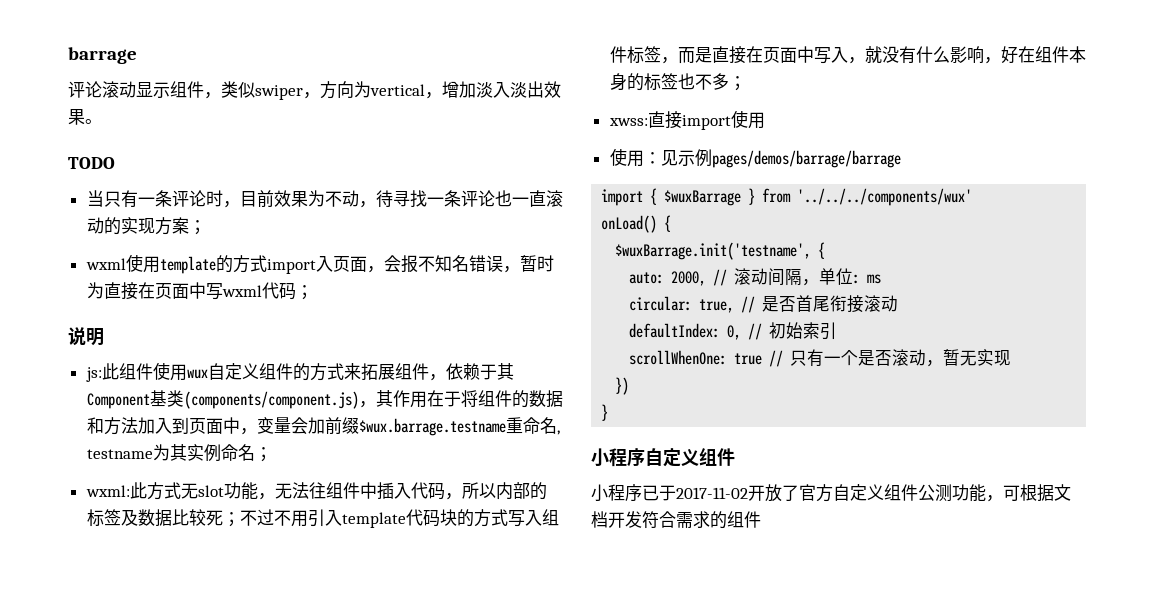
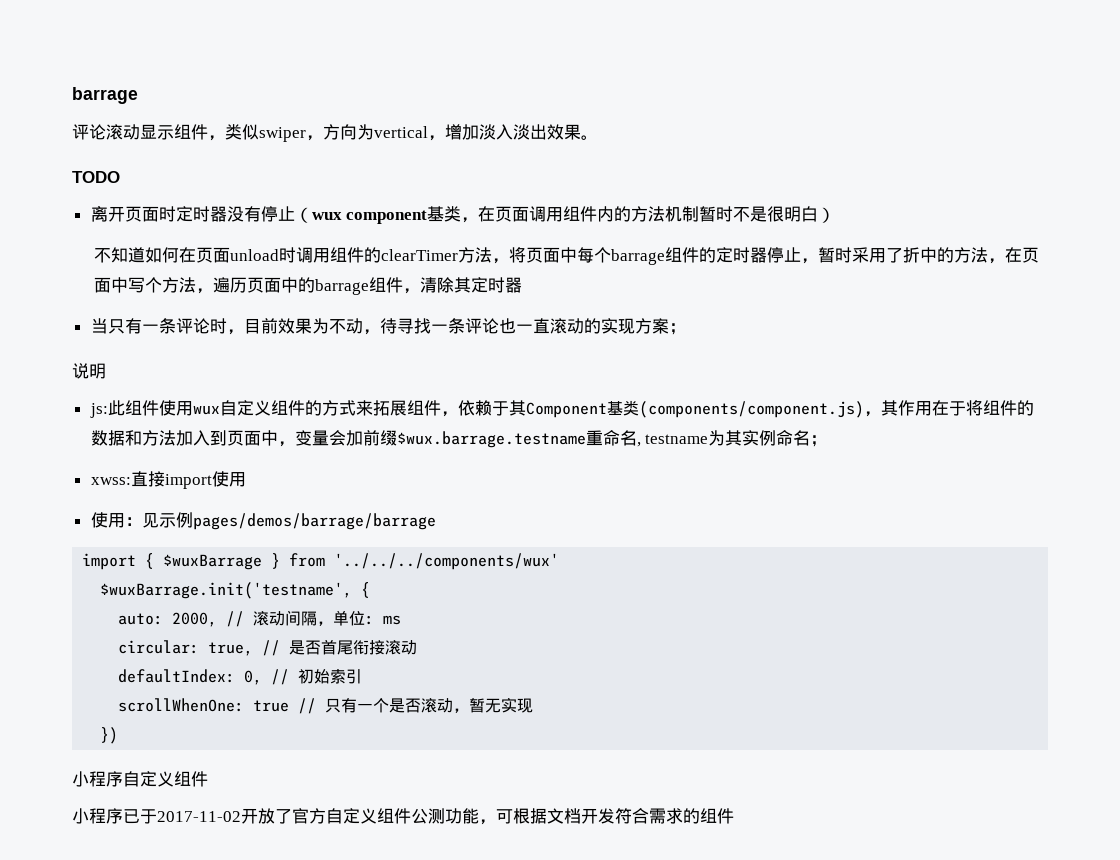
+ 离开页面时定时器没有停止（wux component基类，在页面调用组件内的方法机制暂时不是很明白）
+ 不知道如何在页面unload时调用组件的clearTimer方法，将页面中每个barrage组件的定时器停止，暂时采用了折中的方法，在页面中写个方法，遍历页面中的barrage组件，清除其定时器
- wxml使用template的方式import入页面，会报不知名错误，暂时为直接在页面中写wxml代码；
- wxml:此方式无slot功能，无法往组件中插入代码，所以内部的标签及数据比较死；不过不用引入template代码块的方式写入组件标签，而是直接在页面中写入，就没有什么影响，好在组件本身的标签也不多；
- onLoad() {
  })
- }

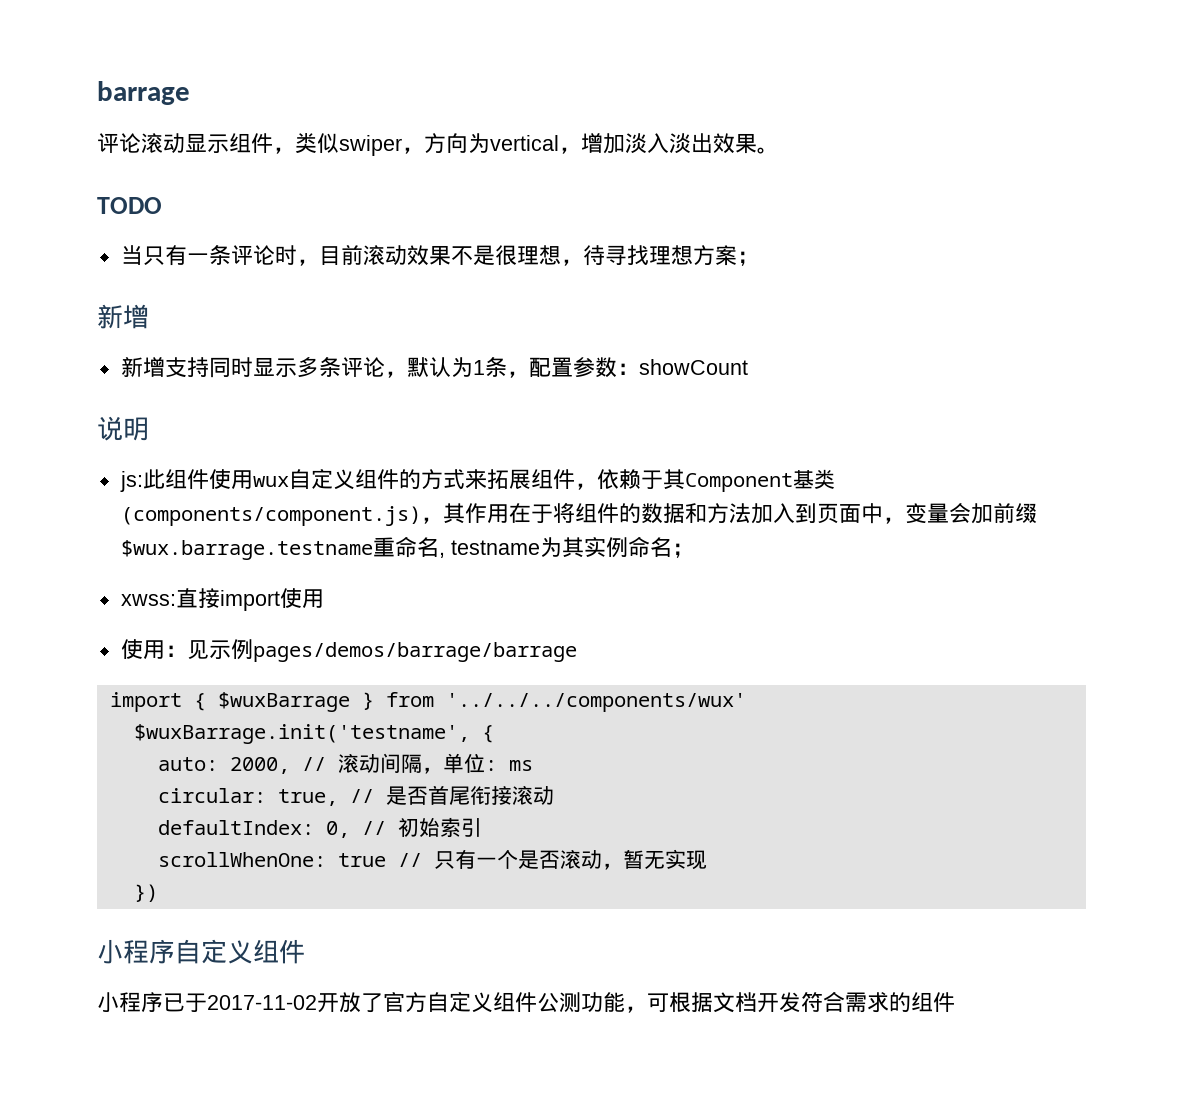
- 离开页面时定时器没有停止（wux component基类，在页面调用组件内的方法机制暂时不是很明白）
- 不知道如何在页面unload时调用组件的clearTimer方法，将页面中每个barrage组件的定时器停止，暂时采用了折中的方法，在页面中写个方法，遍历页面中的barrage组件，清除其定时器
- 当只有一条评论时，目前效果为不动，待寻找一条评论也一直滚动的实现方案；
+ 当只有一条评论时，目前滚动效果不是很理想，待寻找理想方案；
+ 新增
+ 新增支持同时显示多条评论，默认为1条，配置参数：showCount

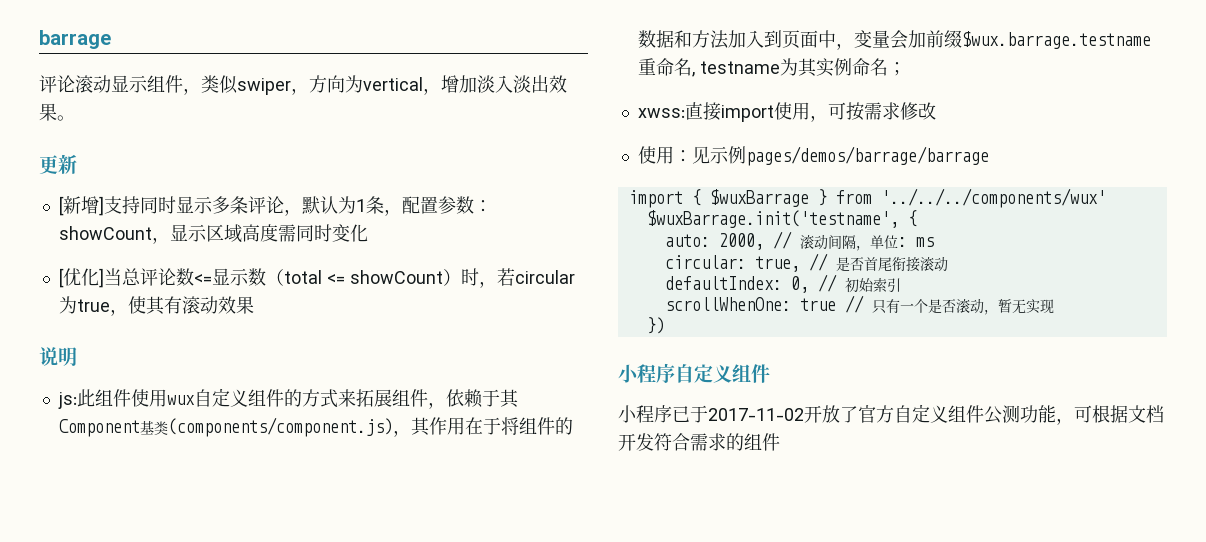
- TODO
- 当只有一条评论时，目前滚动效果不是很理想，待寻找理想方案；
- 新增
- 新增支持同时显示多条评论，默认为1条，配置参数：showCount
+ 更新
+ [新增]支持同时显示多条评论，默认为1条，配置参数：showCount，显示区域高度需同时变化
+ [优化]当总评论数<=显示数（total <= showCount）时，若circular为true，使其有滚动效果
- xwss:直接import使用
+ xwss:直接import使用，可按需求修改

